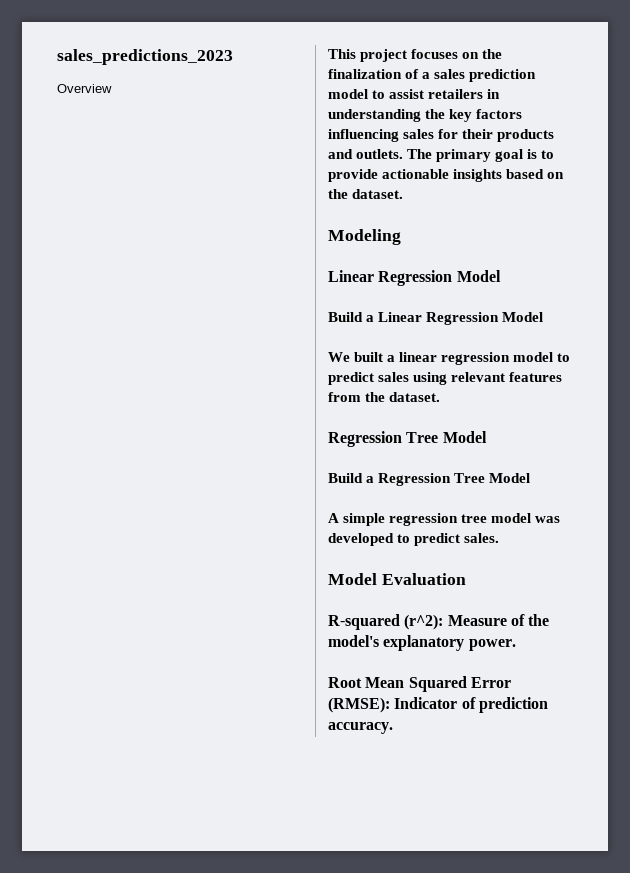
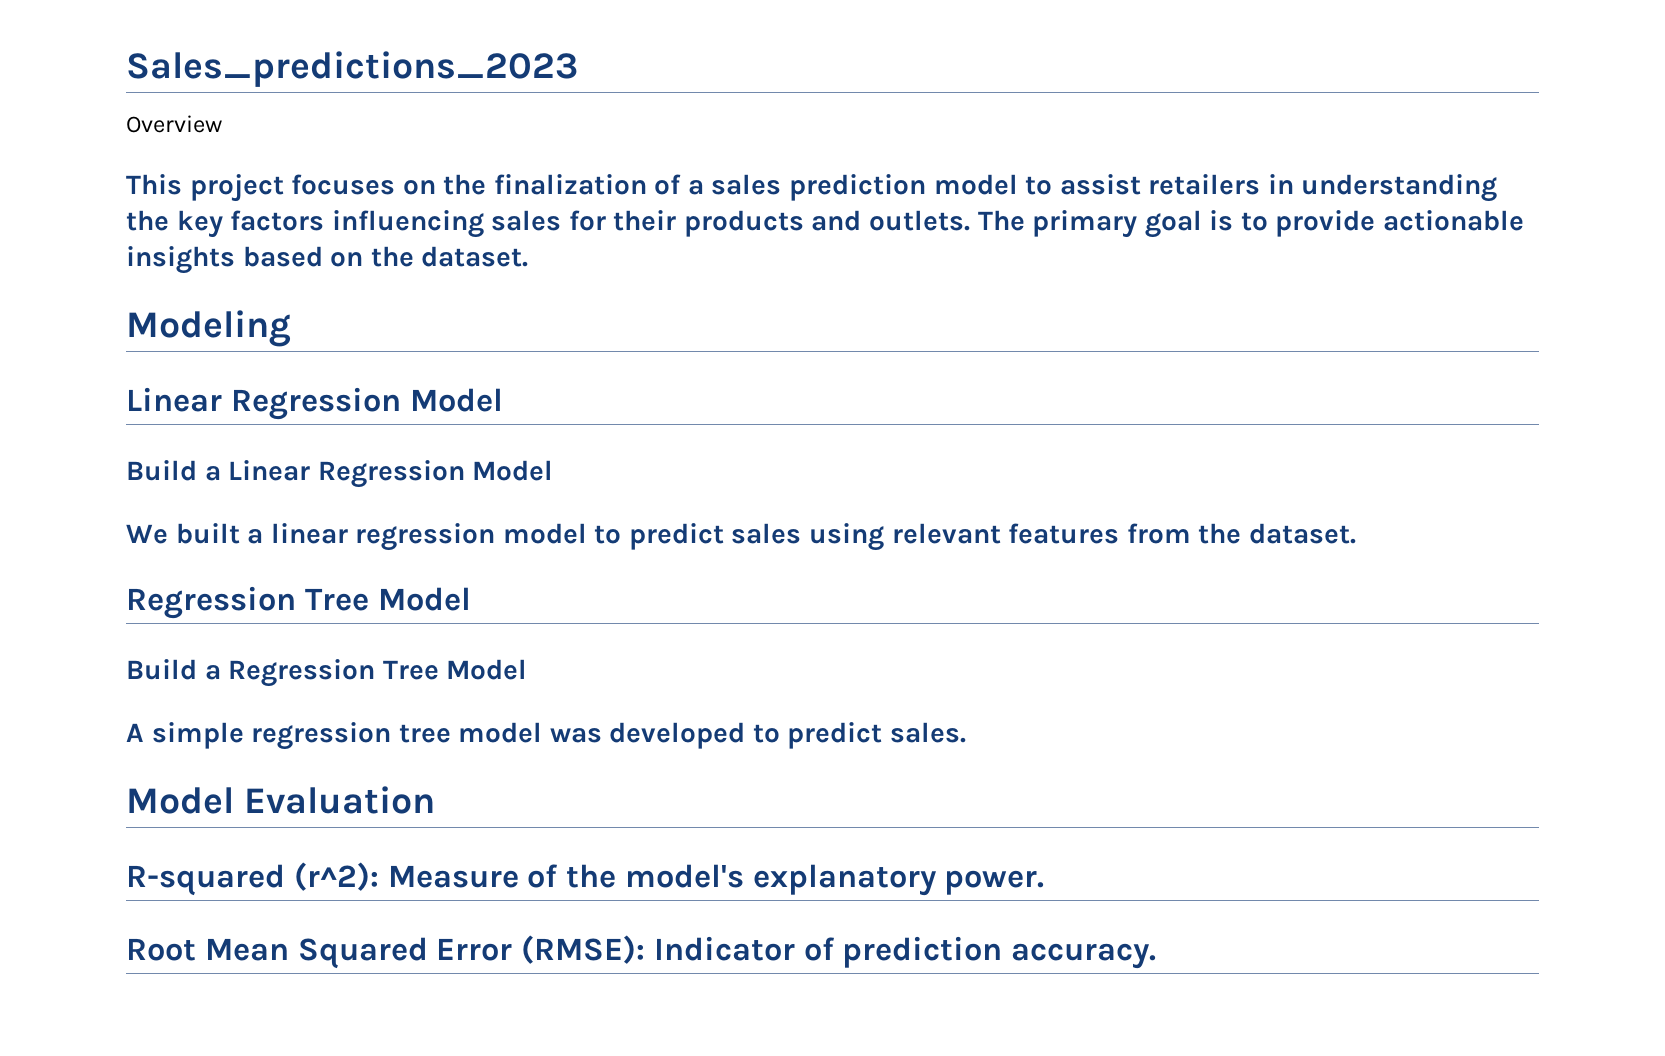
- sales_predictions_2023
+ Sales_predictions_2023

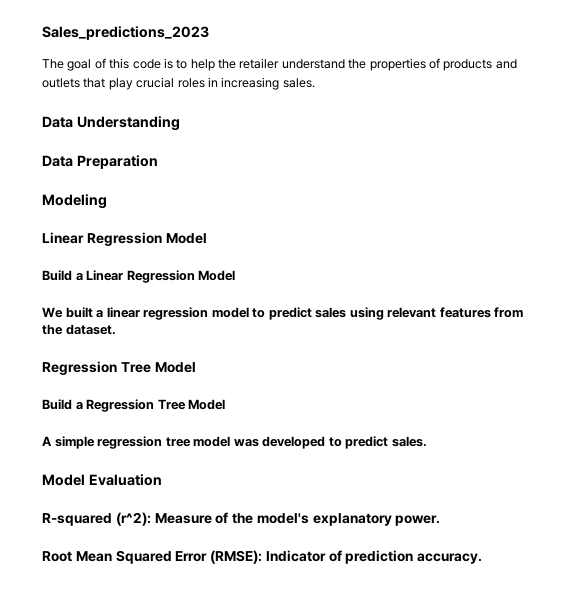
- Overview
- This project focuses on the finalization of a sales prediction model to assist retailers in understanding the key factors influencing sales for their products and outlets. The primary goal is to provide actionable insights based on the dataset.
+ The goal of this code is to help the retailer understand the properties of products and outlets that play crucial roles in increasing sales.
+ Data Understanding
+ Data Preparation

